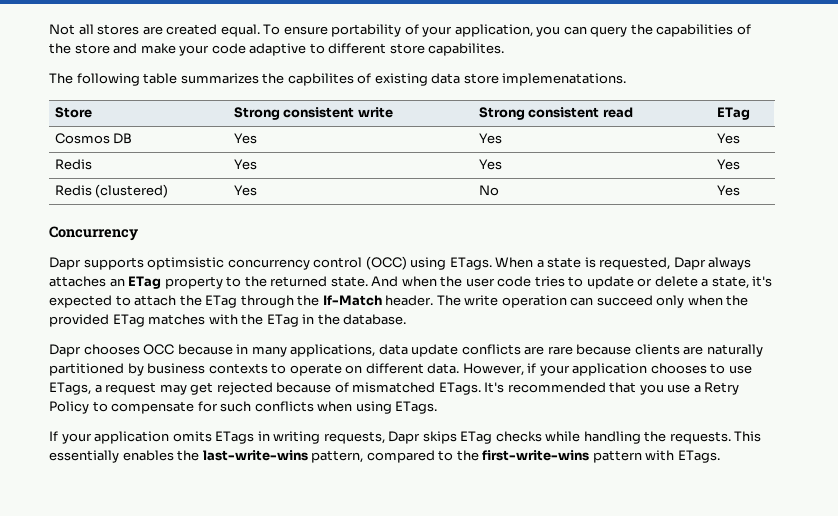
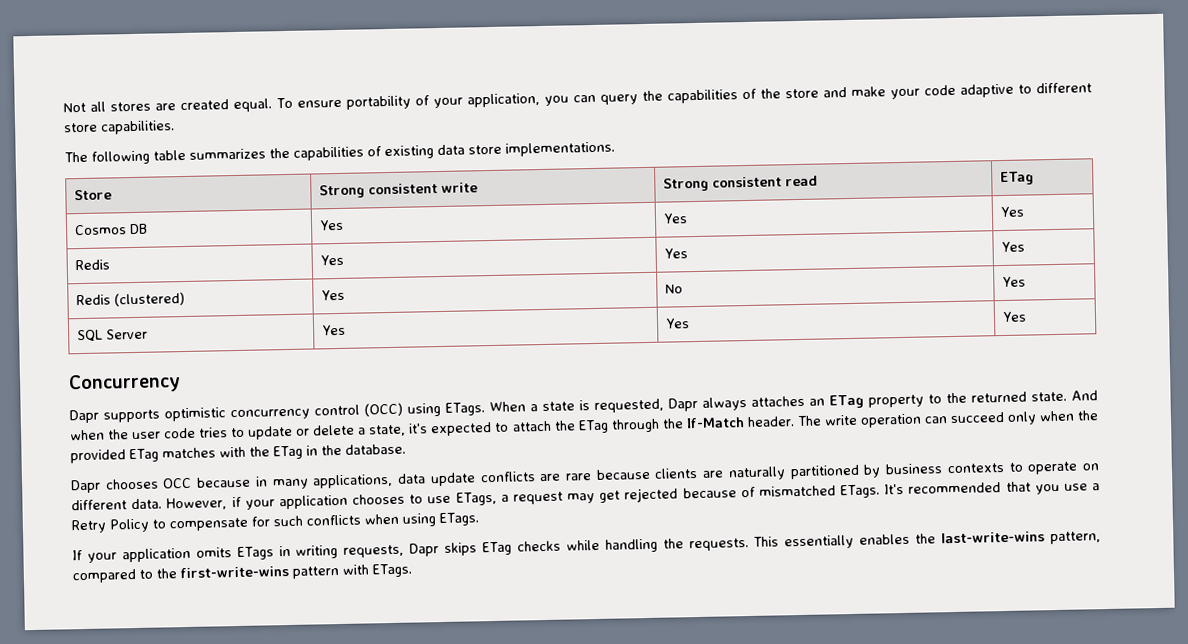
- To ensure portability of your application, you can query the capabilities of the store and make your code adaptive to different store capabilites.
+ To ensure portability of your application, you can query the capabilities of the store and make your code adaptive to different store capabilities.
- The following table summarizes the capbilites of existing data store implemenatations.
+ The following table summarizes the capabilities of existing data store implementations.
+ SQL Server | Yes | Yes | Yes
- Dapr supports optimsistic concurrency control (OCC) using ETags.
+ Dapr supports optimistic concurrency control (OCC) using ETags.

